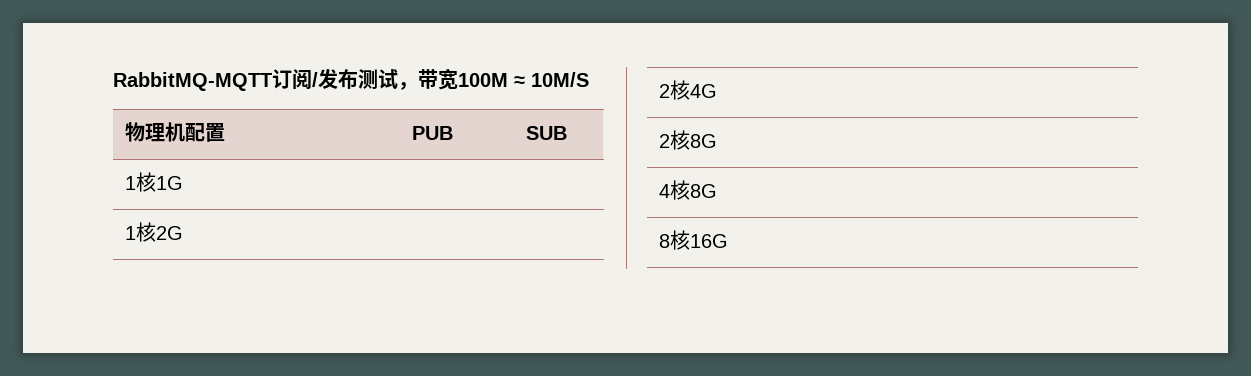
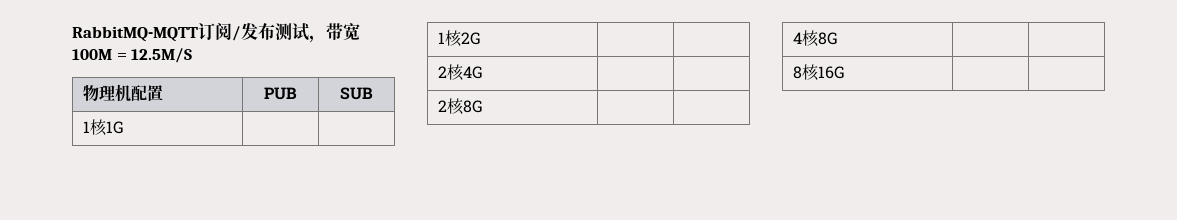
- RabbitMQ-MQTT订阅/发布测试，带宽100M ≈ 10M/S
+ RabbitMQ-MQTT订阅/发布测试，带宽100M = 12.5M/S

